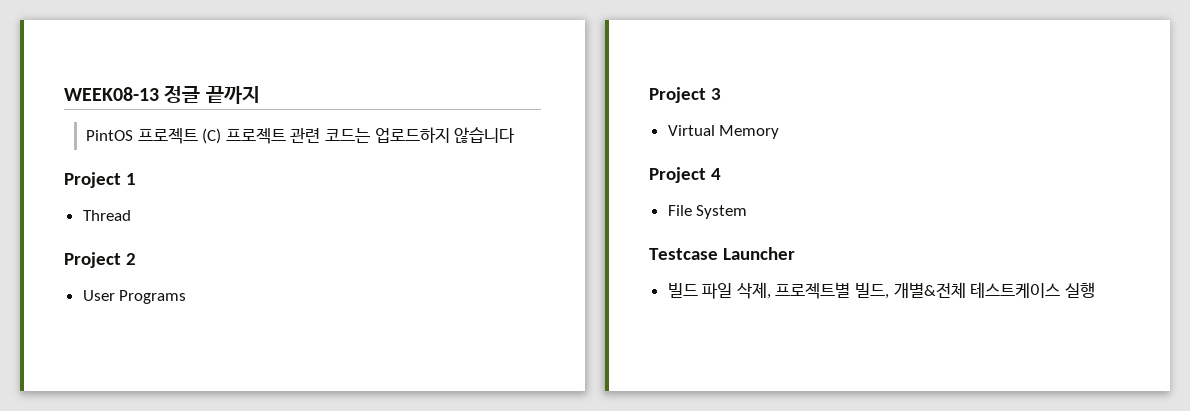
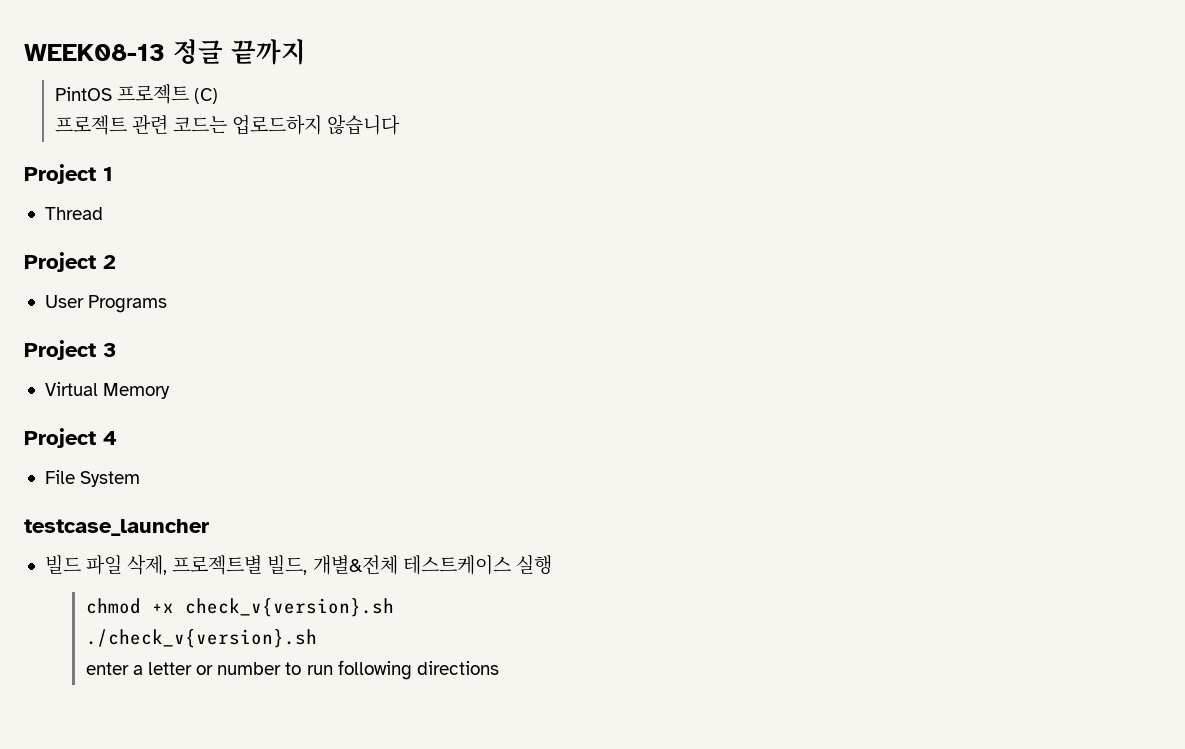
- PintOS 프로젝트 (C) 프로젝트 관련 코드는 업로드하지 않습니다
+ PintOS 프로젝트 (C)
+ 프로젝트 관련 코드는 업로드하지 않습니다
- Testcase Launcher
+ testcase_launcher
+ chmod +x check_v{version}.sh
+ ./check_v{version}.sh
+ enter a letter or number to run following directions

